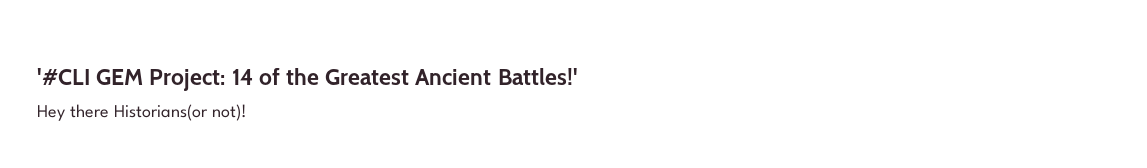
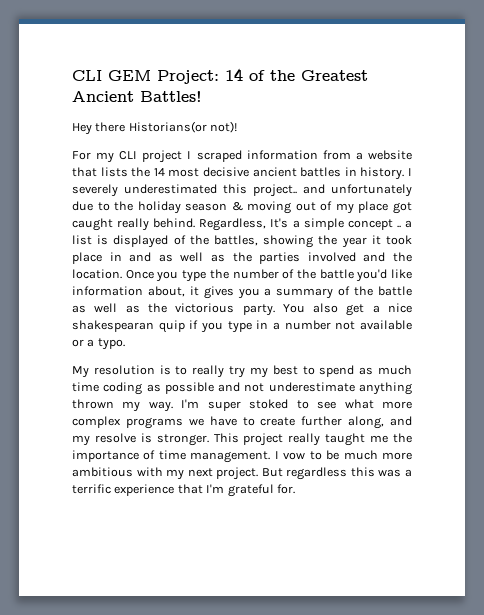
- '#CLI GEM Project: 14 of the Greatest Ancient Battles!'
+ CLI GEM Project: 14 of the Greatest Ancient Battles!
+ For my CLI project I scraped information from a website that lists the 14 most decisive ancient battles in history. I severely underestimated this project.. and unfortunately due to the holiday season & moving out of my place got caught really behind. Regardless, It's a simple concept .. a list is displayed of the battles, showing the year it took place in and as well as the parties involved and the location. Once you type the number of the battle you'd like information about, it gives you a summary of the battle as well as the victorious party. You also get a nice shakespearan quip if you type in a number not available or a typo.
+ My resolution is to really try my best to spend as much time coding as possible and not underestimate anything thrown my way. I'm super stoked to see what more complex programs we have to create further along, and my resolve is stronger. This project really taught me the importance of time management. I vow to be much more ambitious with my next project. But regardless this was a terrific experience that I'm grateful for.

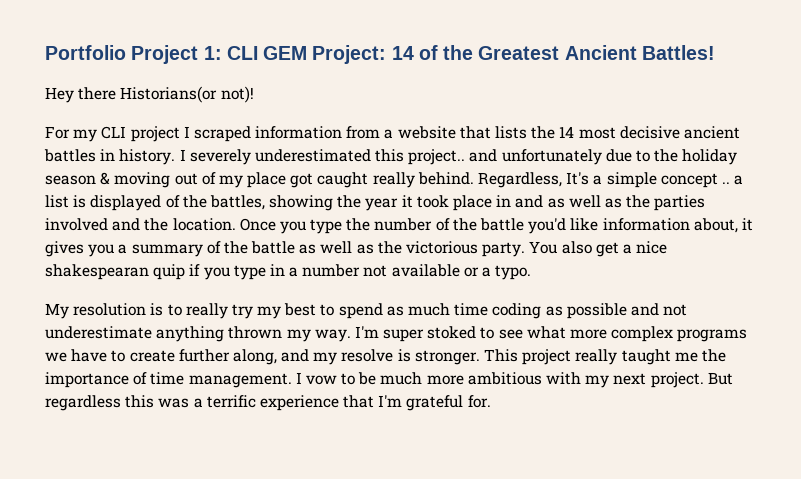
- CLI GEM Project: 14 of the Greatest Ancient Battles!
+ Portfolio Project 1: CLI GEM Project: 14 of the Greatest Ancient Battles!

